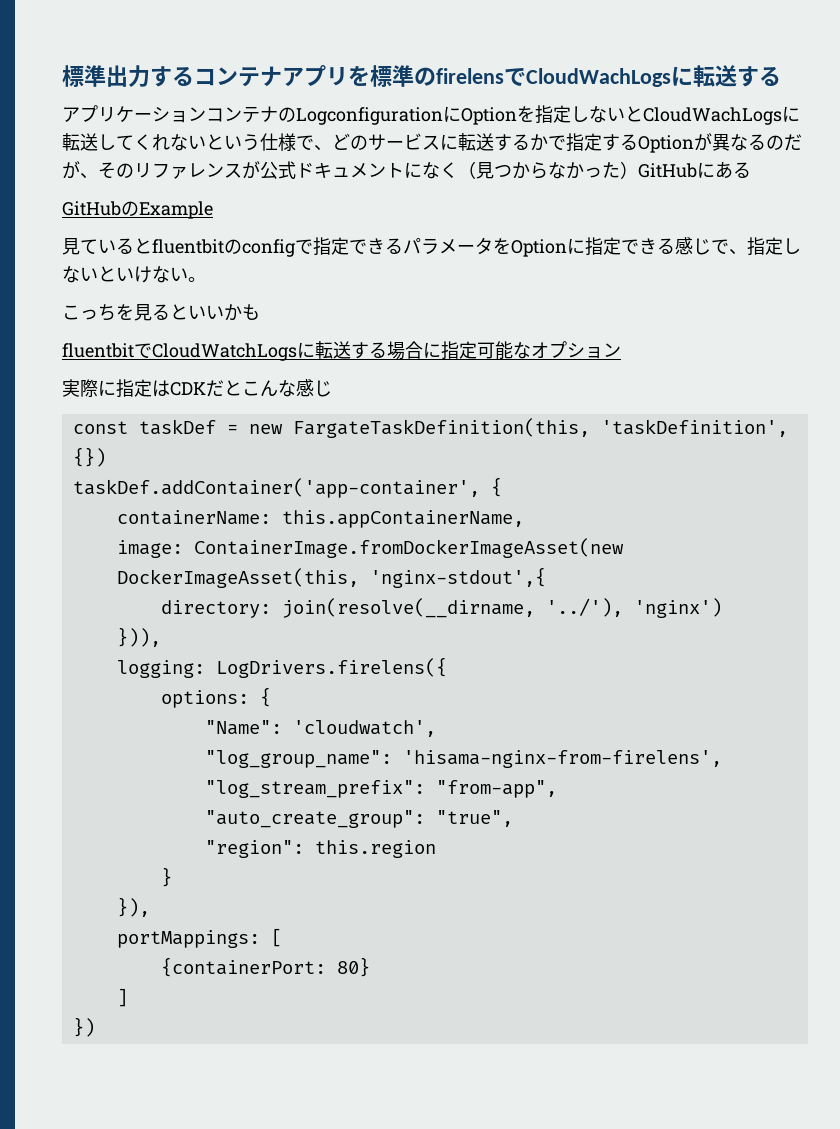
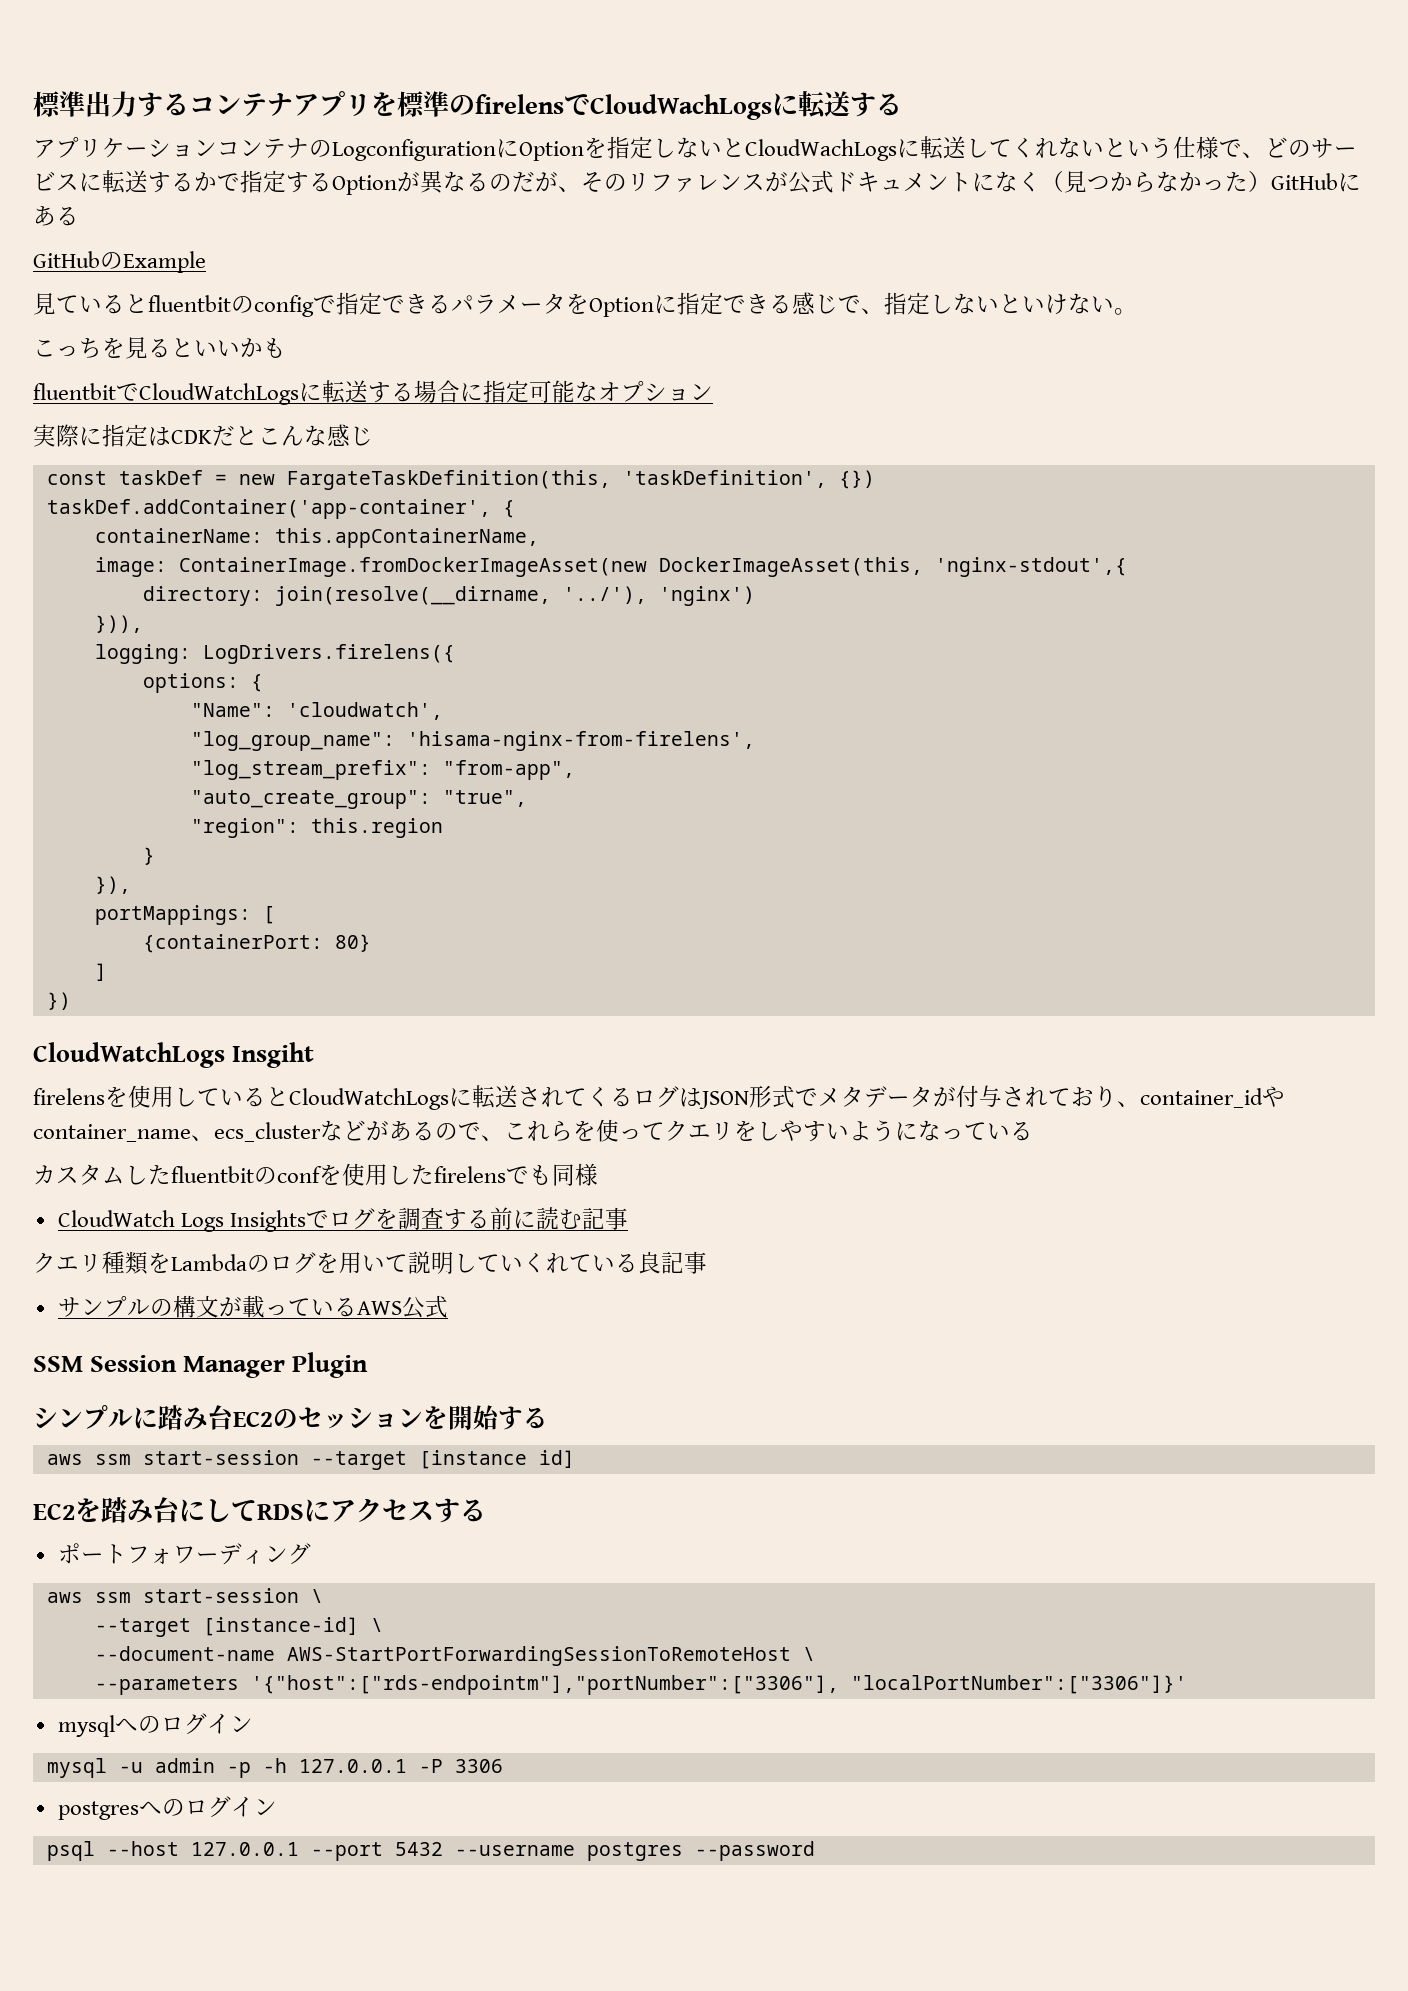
+ CloudWatchLogs Insgiht
+ firelensを使用しているとCloudWatchLogsに転送されてくるログはJSON形式でメタデータが付与されており、container_idやcontainer_name、ecs_clusterなどがあるので、これらを使ってクエリをしやすいようになっている
+ カスタムしたfluentbitのconfを使用したfirelensでも同様
+ CloudWatch Logs Insightsでログを調査する前に読む記事
+ クエリ種類をLambdaのログを用いて説明していくれている良記事
+ サンプルの構文が載っているAWS公式
+ SSM Session Manager Plugin
+ シンプルに踏み台EC2のセッションを開始する
+ aws ssm start-session --target [instance id]
+ EC2を踏み台にしてRDSにアクセスする
+ ポートフォワーディング
+ aws ssm start-session \
+ --target [instance-id] \
+ --document-name AWS-StartPortForwardingSessionToRemoteHost \
+ --parameters '{"host":["rds-endpointm"],"portNumber":["3306"], "localPortNumber":["3306"]}'
+ mysqlへのログイン
+ mysql -u admin -p -h 127.0.0.1 -P 3306
+ postgresへのログイン
+ psql --host 127.0.0.1 --port 5432 --username postgres --password

